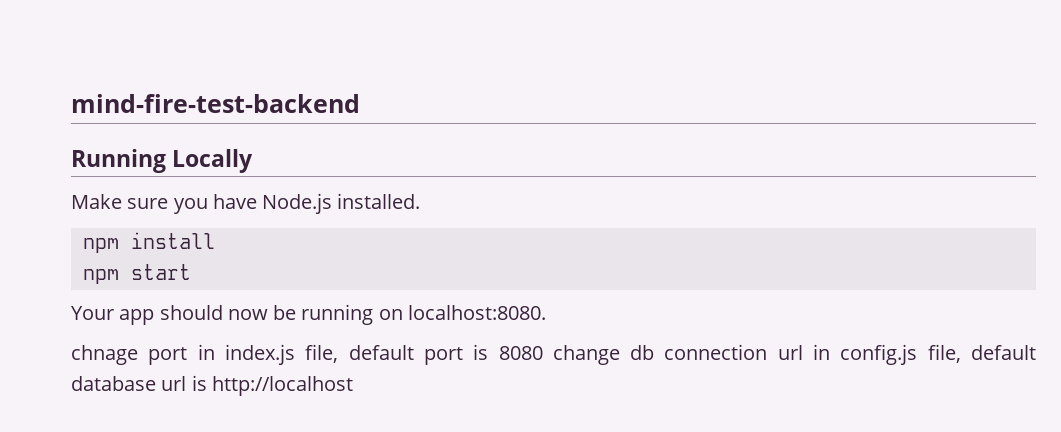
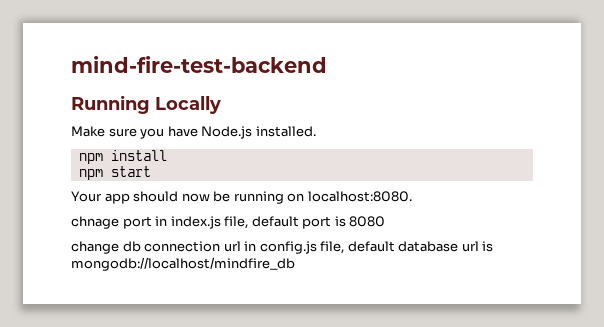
- chnage port in index.js file, default port is 8080 change db connection url in config.js file, default database url is http://localhost
+ chnage port in index.js file, default port is 8080
+ change db connection url in config.js file, default database url is mongodb://localhost/mindfire_db

